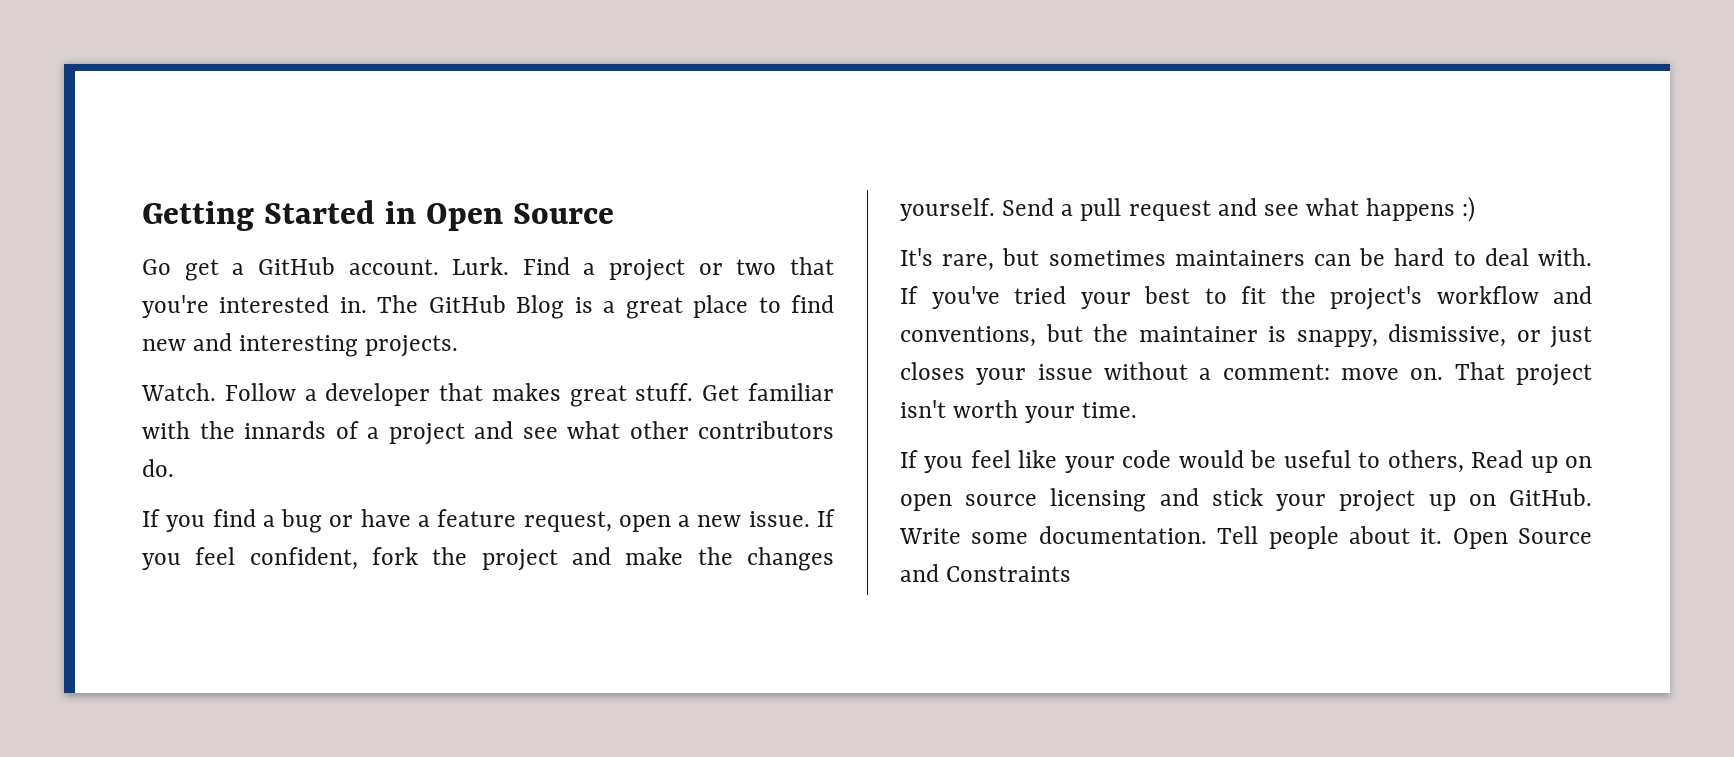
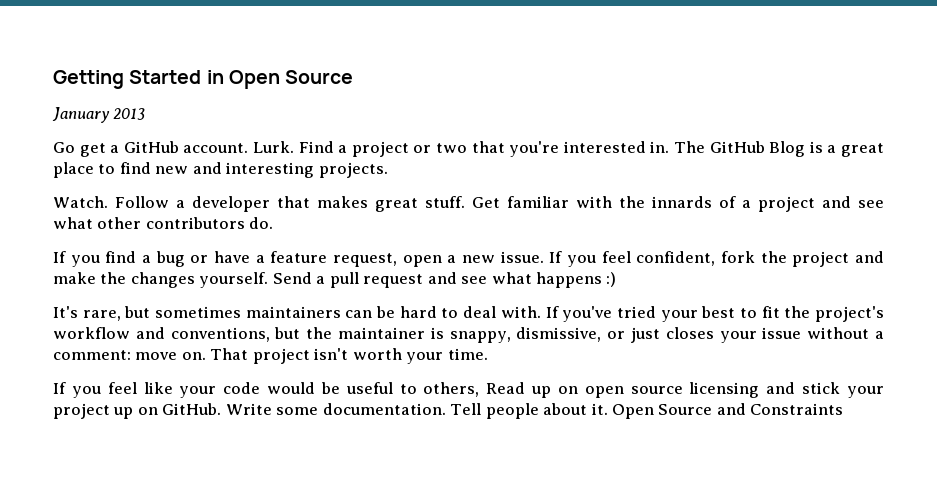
+ January 2013

